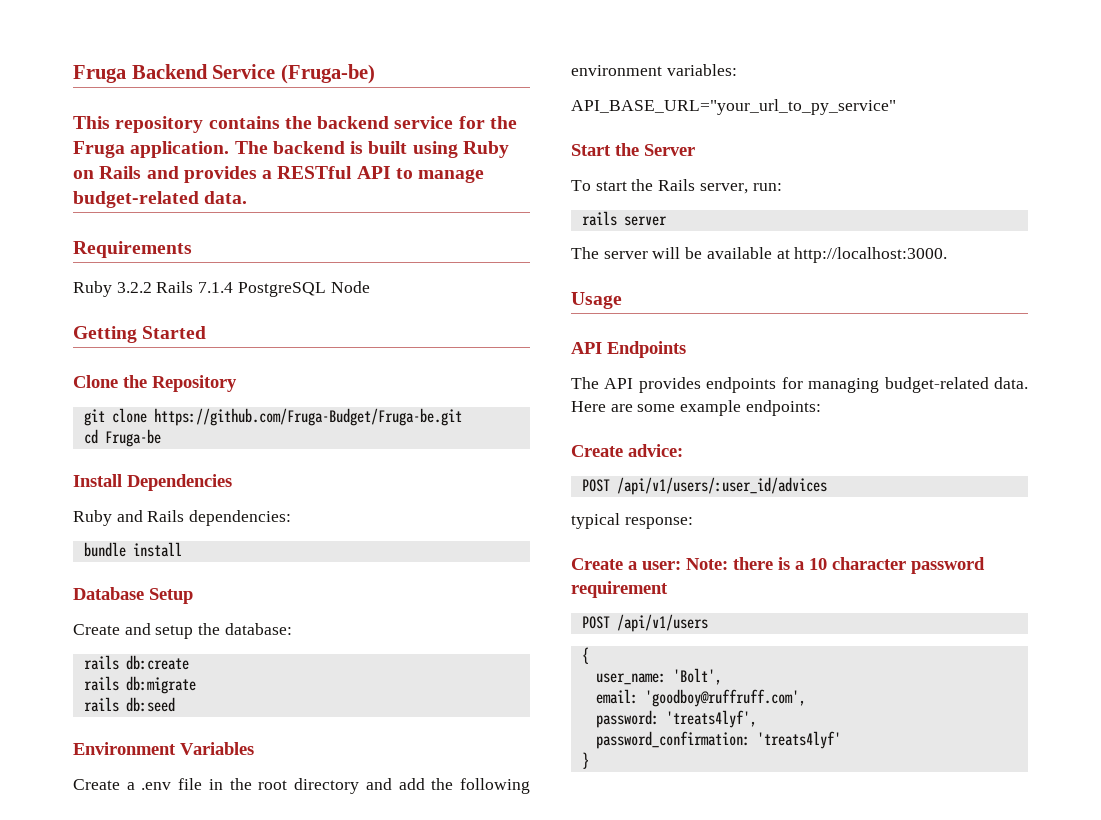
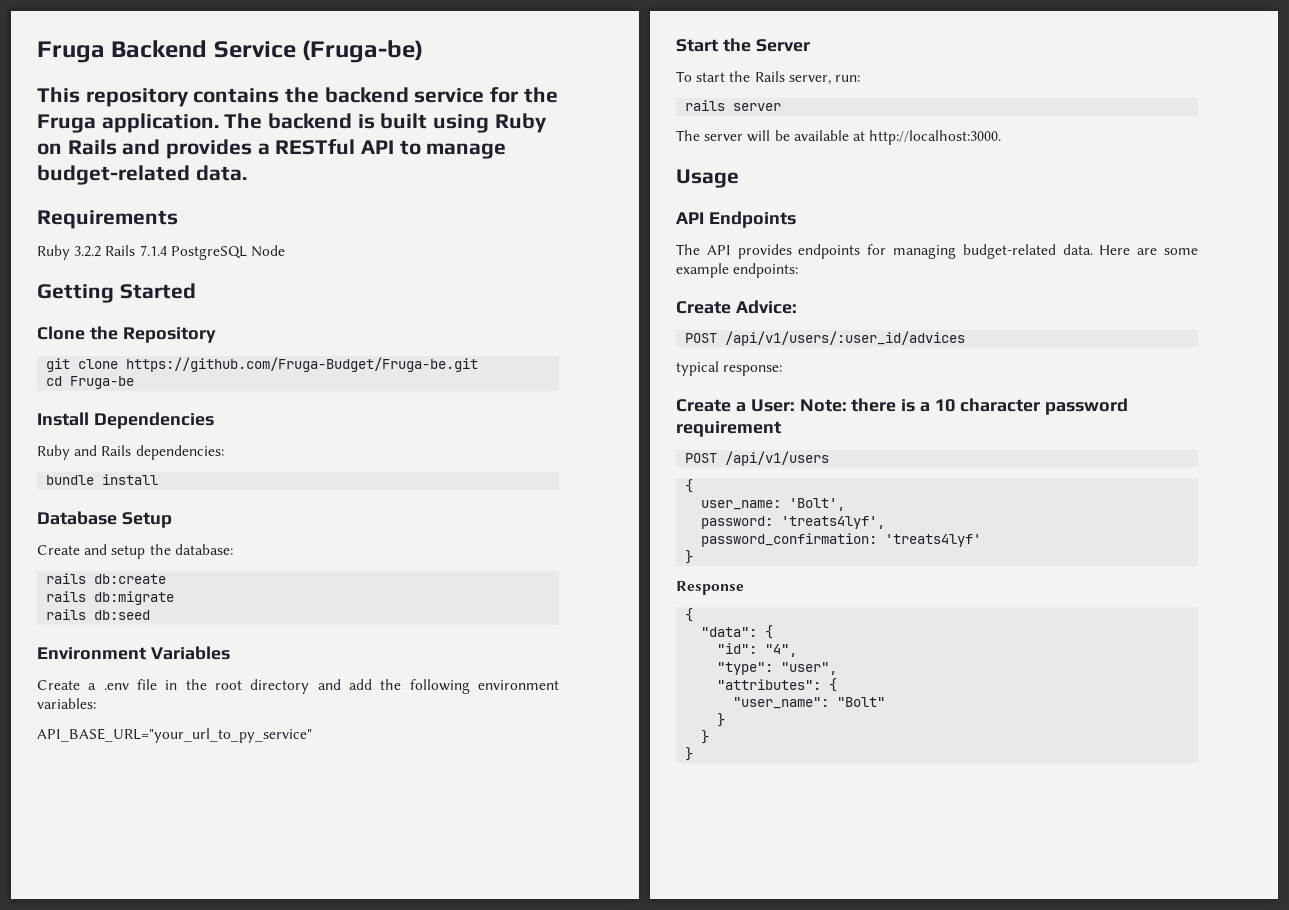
- Create advice:
+ Create Advice:
- Create a user: Note: there is a 10 character password requirement
+ Create a User: Note: there is a 10 character password requirement
- email: 'goodboy@ruffruff.com',
+ Response
+ {
+ "data": {
+ "id": "4",
+ "type": "user",
+ "attributes": {
+ "user_name": "Bolt"
+ }
+ }
+ }

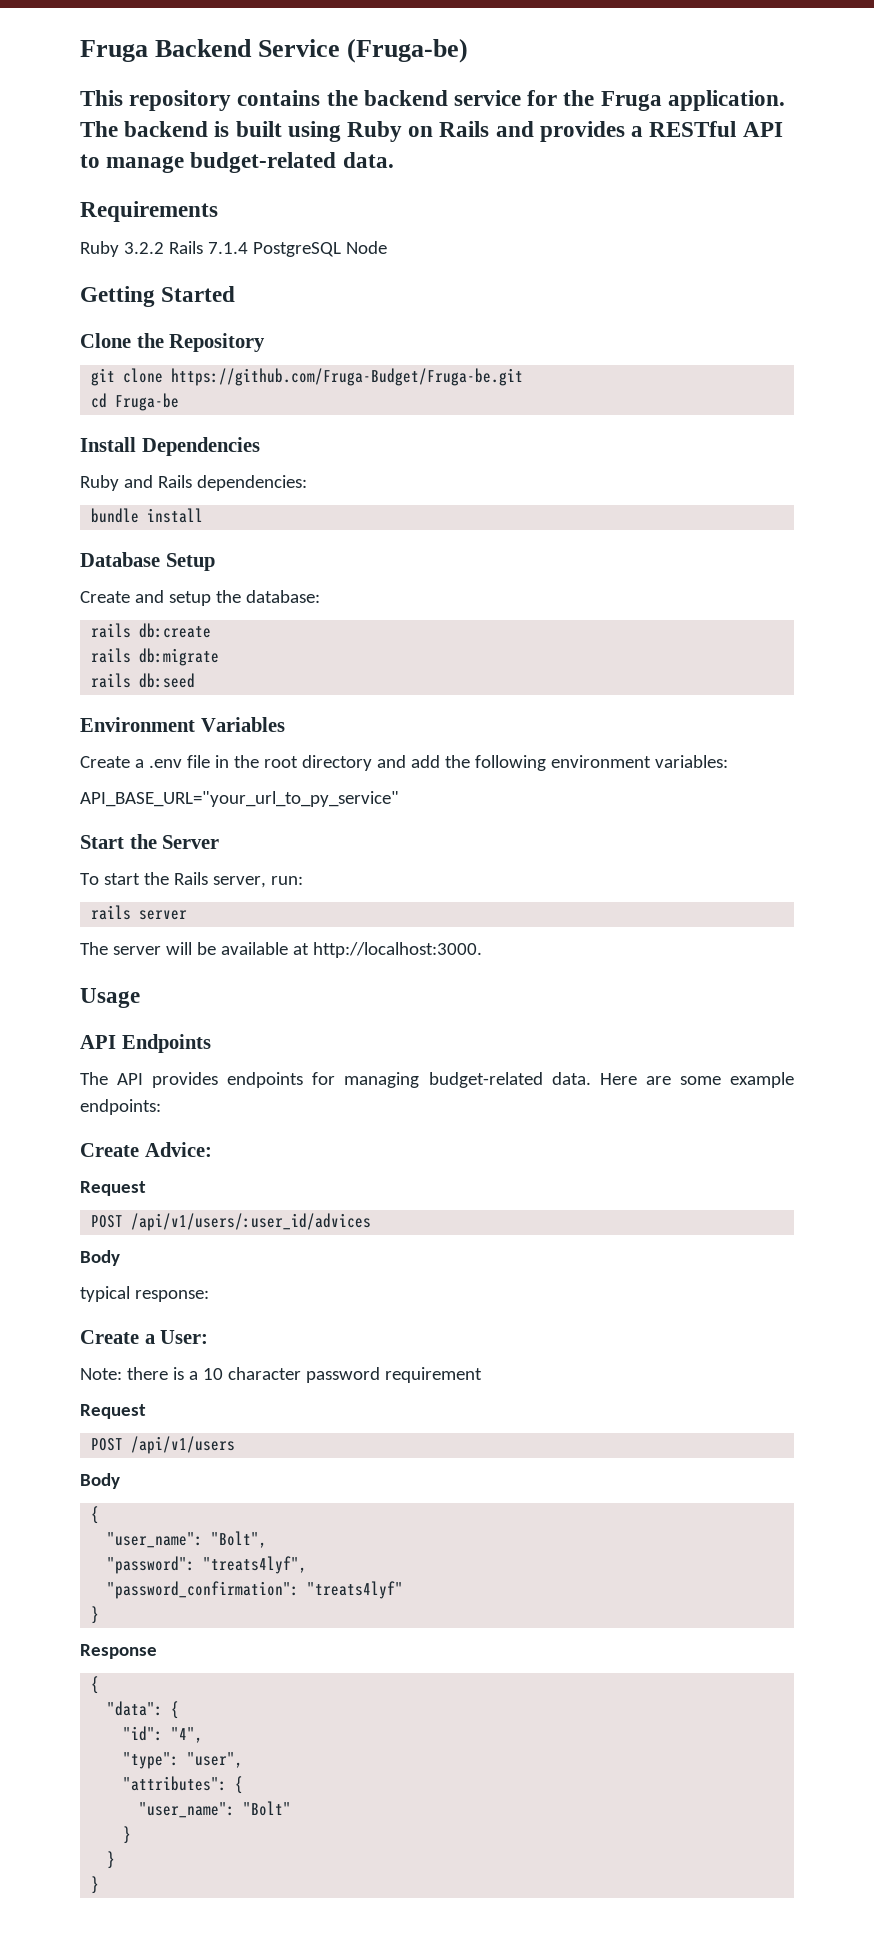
  Create Advice:
+ Request
  POST /api/v1/users/:user_id/advices
+ Body
- Create a User: Note: there is a 10 character password requirement
+ Create a User:
+ Note: there is a 10 character password requirement
+ Request
  POST /api/v1/users
+ Body
  {
- user_name: 'Bolt',
- password: 'treats4lyf',
- password_confirmation: 'treats4lyf'
+ "user_name": "Bolt",
+ "password": "treats4lyf",
+ "password_confirmation": "treats4lyf"

